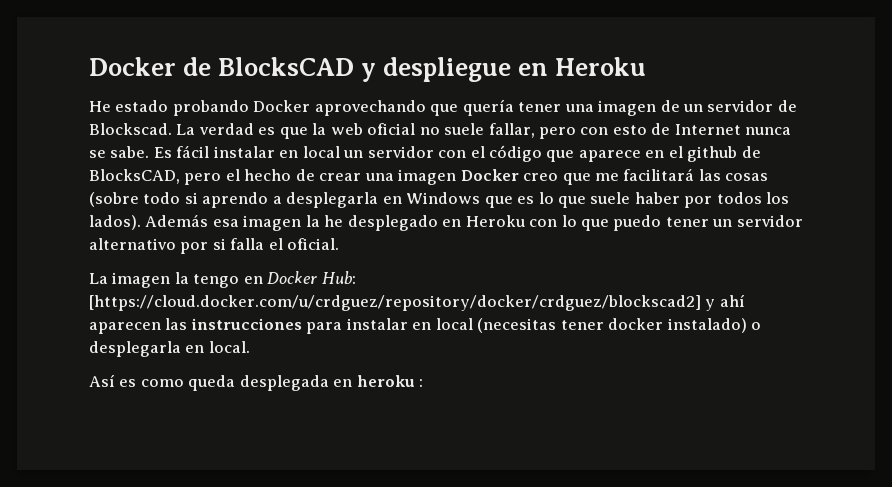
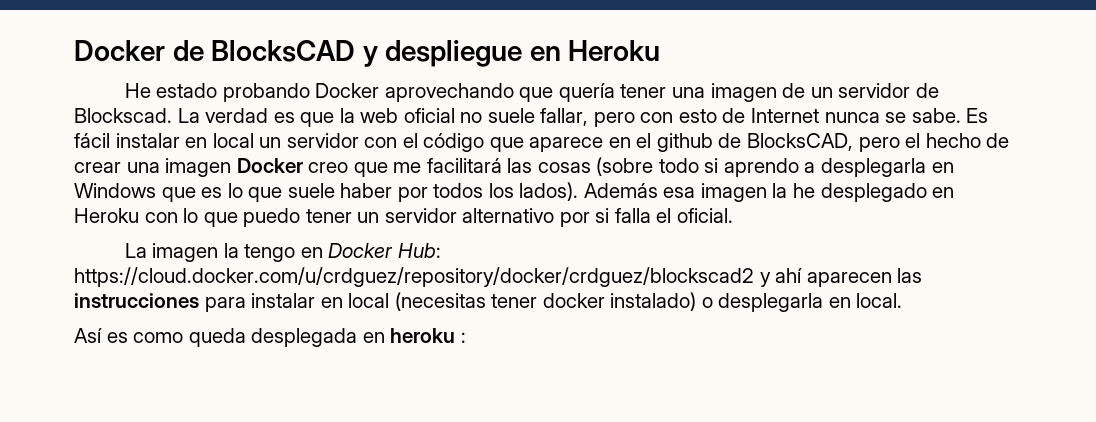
- La imagen la tengo en Docker Hub: [https://cloud.docker.com/u/crdguez/repository/docker/crdguez/blockscad2] y ahí aparecen las instrucciones para instalar en local (necesitas tener docker instalado) o desplegarla en local.
+ La imagen la tengo en Docker Hub: https://cloud.docker.com/u/crdguez/repository/docker/crdguez/blockscad2 y ahí aparecen las instrucciones para instalar en local (necesitas tener docker instalado) o desplegarla en local.

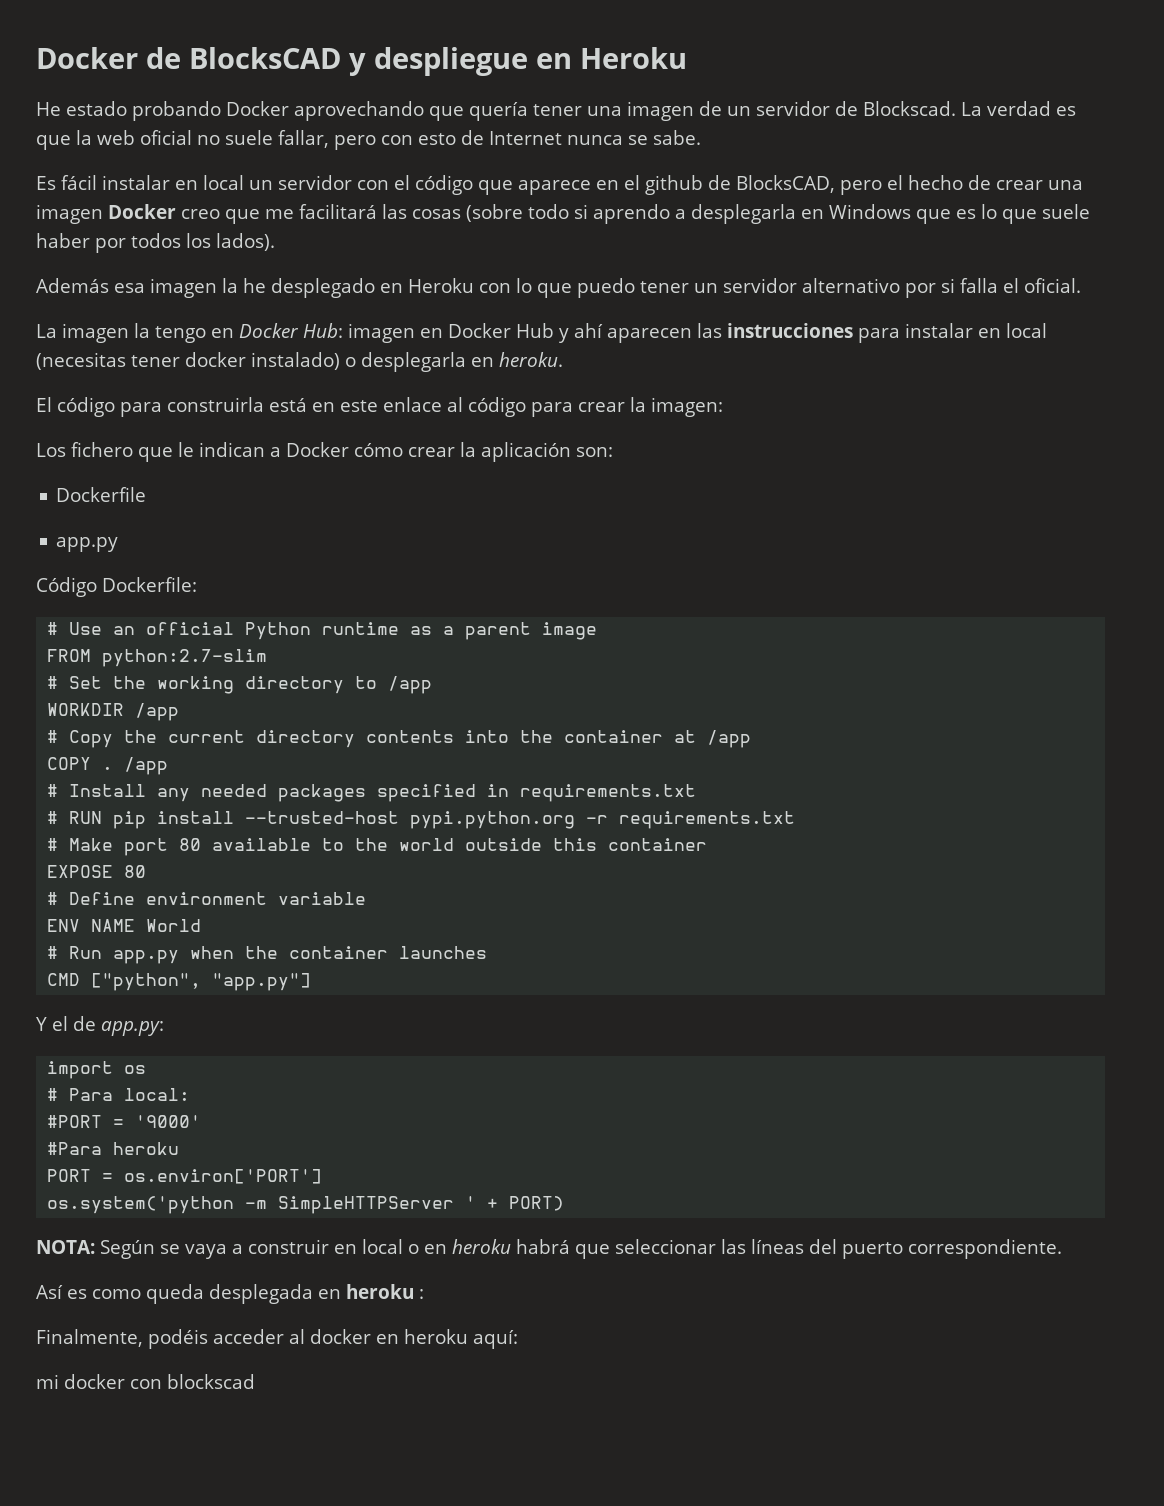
- La verdad es que la web oficial no suele fallar, pero con esto de Internet nunca se sabe. Es fácil instalar en local un servidor con el código que aparece en el github de BlocksCAD, pero el hecho de crear una imagen Docker creo que me facilitará las cosas (sobre todo si aprendo a desplegarla en Windows que es lo que suele haber por todos los lados). Además esa imagen la he desplegado en Heroku con lo que puedo tener un servidor alternativo por si falla el oficial.
+ La verdad es que la web oficial no suele fallar, pero con esto de Internet nunca se sabe.
+ Es fácil instalar en local un servidor con el código que aparece en el github de BlocksCAD, pero el hecho de crear una imagen Docker creo que me facilitará las cosas (sobre todo si aprendo a desplegarla en Windows que es lo que suele haber por todos los lados).
+ Además esa imagen la he desplegado en Heroku con lo que puedo tener un servidor alternativo por si falla el oficial.
- La imagen la tengo en Docker Hub: https://cloud.docker.com/u/crdguez/repository/docker/crdguez/blockscad2 y ahí aparecen las instrucciones para instalar en local (necesitas tener docker instalado) o desplegarla en local.
+ La imagen la tengo en Docker Hub: imagen en Docker Hub y ahí aparecen las instrucciones para instalar en local (necesitas tener docker instalado) o desplegarla en heroku.
+ El código para construirla está en este enlace al código para crear la imagen:
+ Los fichero que le indican a Docker cómo crear la aplicación son:
+ Dockerfile
+ app.py
+ Código Dockerfile:
+ # Use an official Python runtime as a parent image
+ FROM python:2.7-slim
+ # Set the working directory to /app
+ WORKDIR /app
+ # Copy the current directory contents into the container at /app
+ COPY . /app
+ # Install any needed packages specified in requirements.txt
+ # RUN pip install --trusted-host pypi.python.org -r requirements.txt
+ # Make port 80 available to the world outside this container
+ EXPOSE 80
+ # Define environment variable
+ ENV NAME World
+ # Run app.py when the container launches
+ CMD ["python", "app.py"]
+ Y el de app.py:
+ import os
+ # Para local:
+ #PORT = '9000'
+ #Para heroku
+ PORT = os.environ['PORT']
+ os.system('python -m SimpleHTTPServer ' + PORT)
+ NOTA: Según se vaya a construir en local o en heroku habrá que seleccionar las líneas del puerto correspondiente.
+ Finalmente, podéis acceder al docker en heroku aquí:
+ mi docker con blockscad

